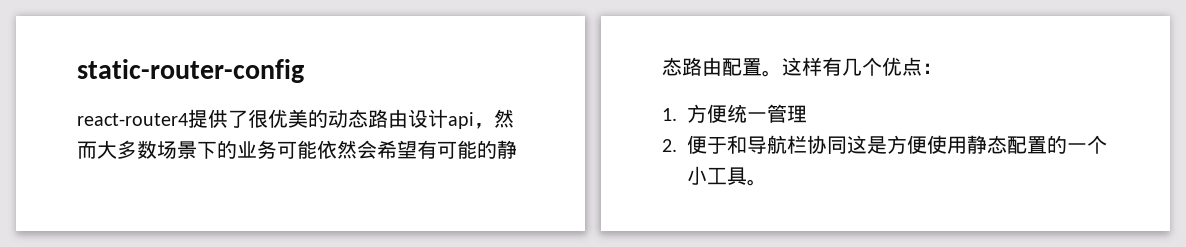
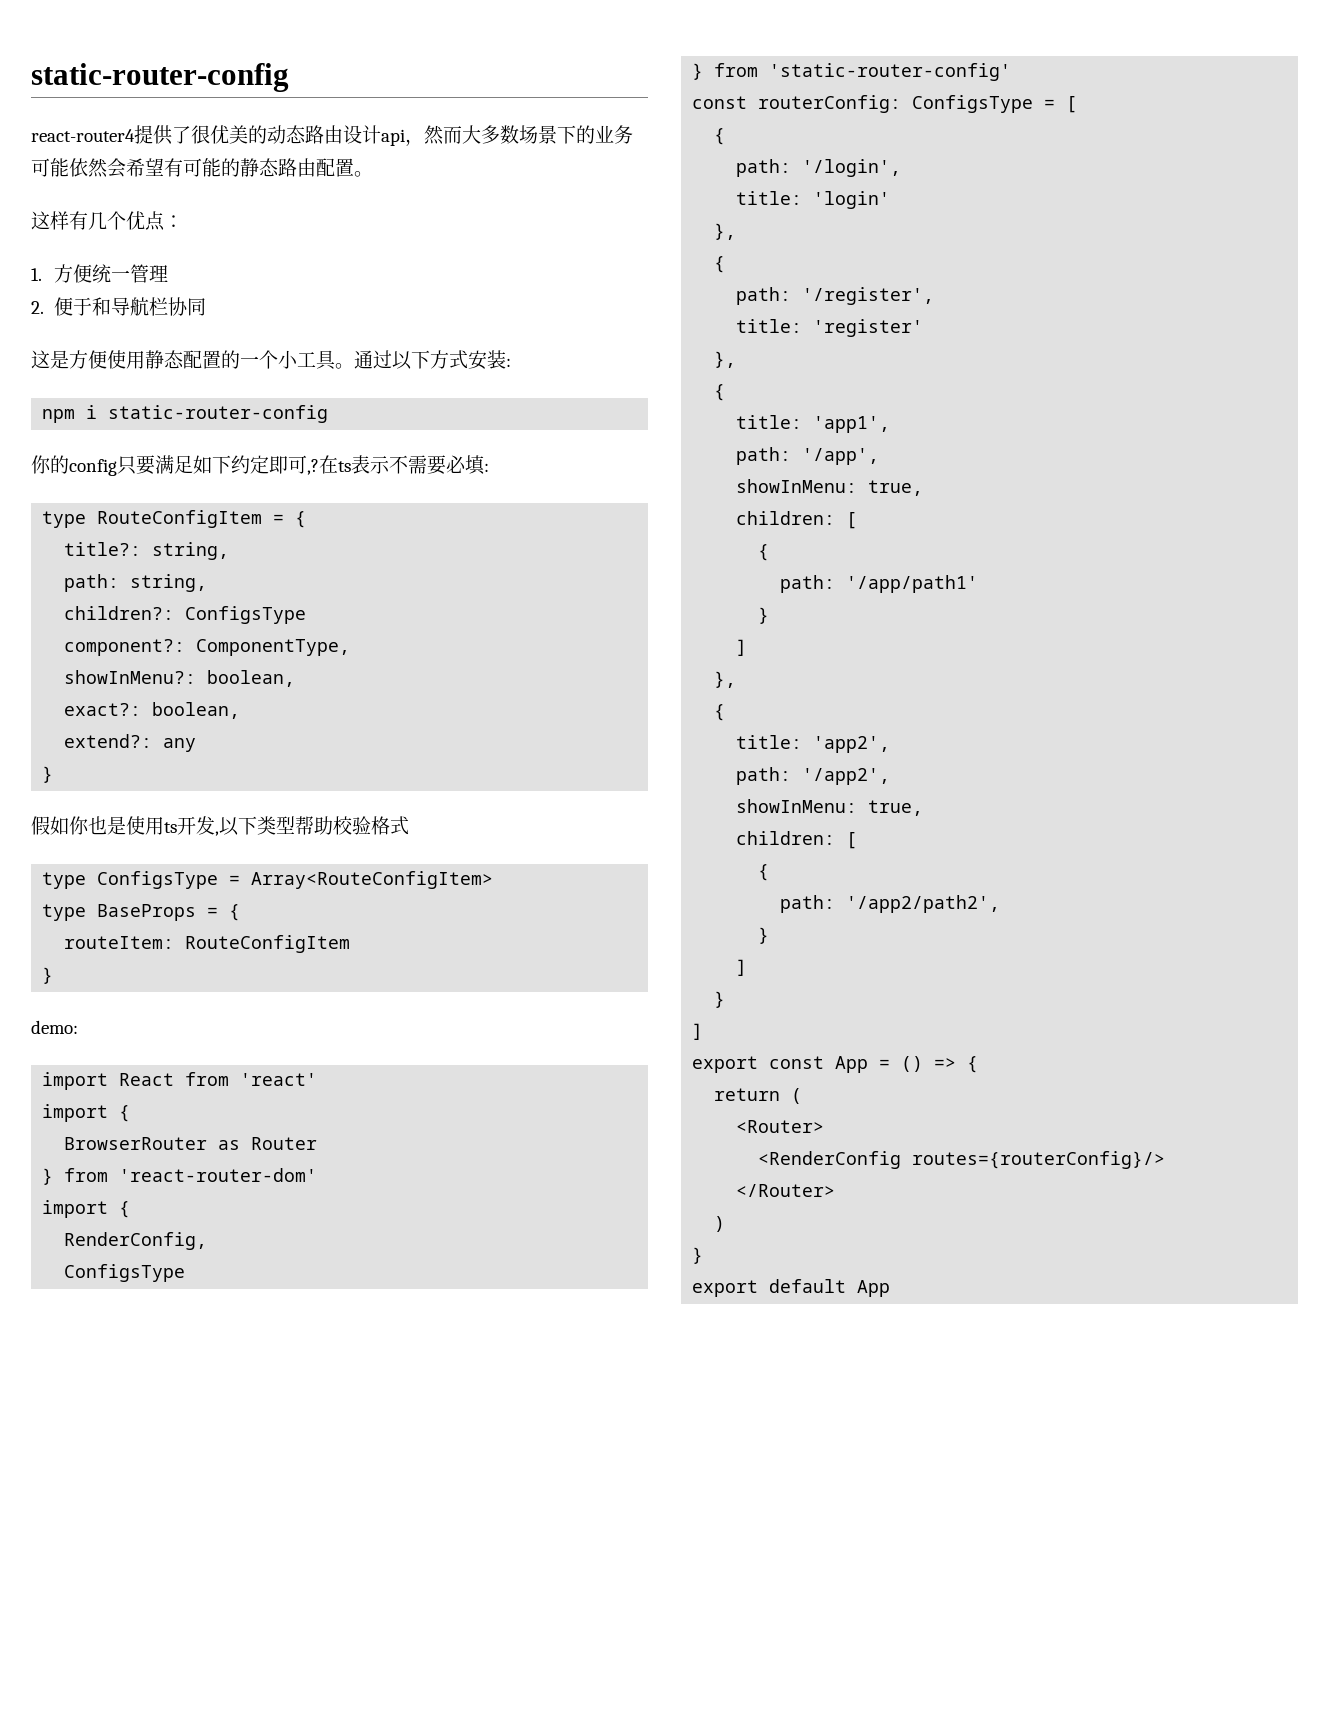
- react-router4提供了很优美的动态路由设计api，然而大多数场景下的业务可能依然会希望有可能的静态路由配置。这样有几个优点：
+ react-router4提供了很优美的动态路由设计api，然而大多数场景下的业务可能依然会希望有可能的静态路由配置。
+ 这样有几个优点：
- 2.便于和导航栏协同这是方便使用静态配置的一个小工具。
+ 2.便于和导航栏协同
+ 这是方便使用静态配置的一个小工具。
+ 通过以下方式安装:
+ npm i static-router-config
+ 你的config只要满足如下约定即可,?在ts表示不需要必填:
+ type RouteConfigItem = {
+ title?: string,
+ path: string,
+ children?: ConfigsType
+ component?: ComponentType,
+ showInMenu?: boolean,
+ exact?: boolean,
+ extend?: any
+ }
+ 假如你也是使用ts开发,以下类型帮助校验格式
+ type ConfigsType = Array<RouteConfigItem>
+ type BaseProps = {
+ routeItem: RouteConfigItem
+ }
+ demo:
+ import React from 'react'
+ import {
+ BrowserRouter as Router
+ } from 'react-router-dom'
+ import {
+ RenderConfig,
+ ConfigsType
+ } from 'static-router-config'
+ const routerConfig: ConfigsType = [
+ {
+ path: '/login',
+ title: 'login'
+ },
+ {
+ path: '/register',
+ title: 'register'
+ },
+ {
+ title: 'app1',
+ path: '/app',
+ showInMenu: true,
+ children: [
+ {
+ path: '/app/path1'
+ }
+ ]
+ },
+ {
+ title: 'app2',
+ path: '/app2',
+ showInMenu: true,
+ children: [
+ {
+ path: '/app2/path2',
+ }
+ ]
+ }
+ ]
+ export const App = () => {
+ return (
+ <Router>
+ <RenderConfig routes={routerConfig}/>
+ </Router>
+ )
+ }
+ export default App

